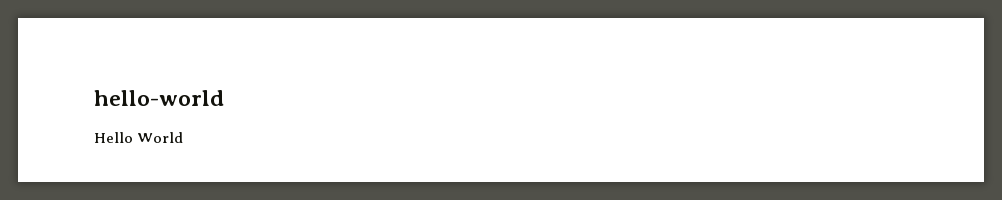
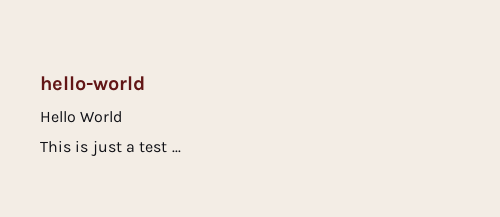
+ This is just a test ...

